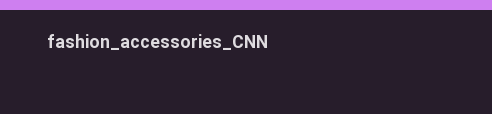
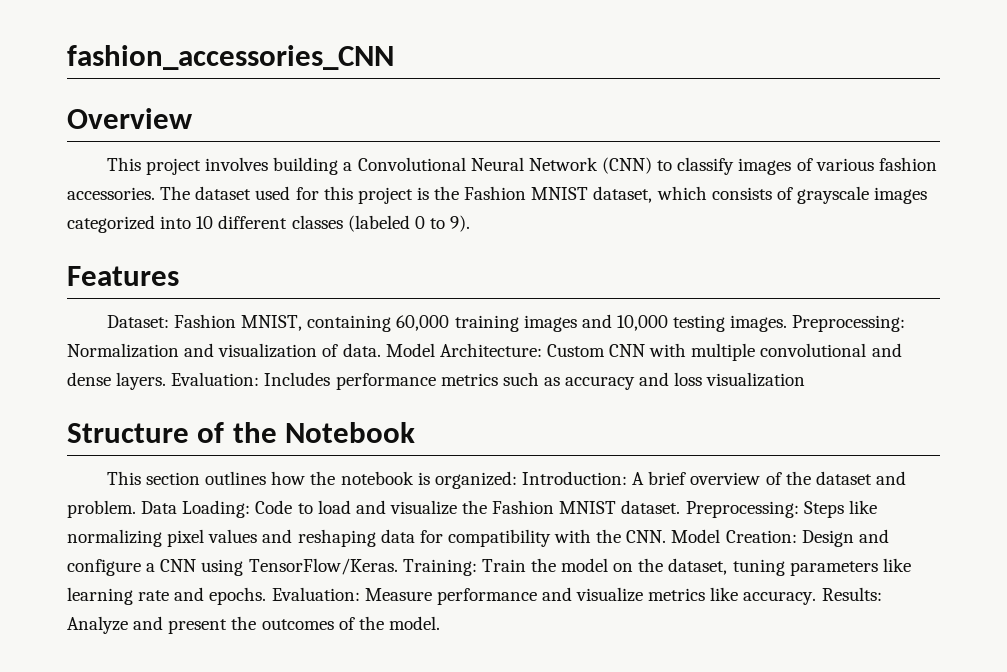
+ Overview
+ This project involves building a Convolutional Neural Network (CNN) to classify images of various fashion accessories. The dataset used for this project is the Fashion MNIST dataset, which consists of grayscale images categorized into 10 different classes (labeled 0 to 9).
+ Features
+ Dataset: Fashion MNIST, containing 60,000 training images and 10,000 testing images. Preprocessing: Normalization and visualization of data. Model Architecture: Custom CNN with multiple convolutional and dense layers. Evaluation: Includes performance metrics such as accuracy and loss visualization
+ Structure of the Notebook
+ This section outlines how the notebook is organized: Introduction: A brief overview of the dataset and problem. Data Loading: Code to load and visualize the Fashion MNIST dataset. Preprocessing: Steps like normalizing pixel values and reshaping data for compatibility with the CNN. Model Creation: Design and configure a CNN using TensorFlow/Keras. Training: Train the model on the dataset, tuning parameters like learning rate and epochs. Evaluation: Measure performance and visualize metrics like accuracy. Results: Analyze and present the outcomes of the model.

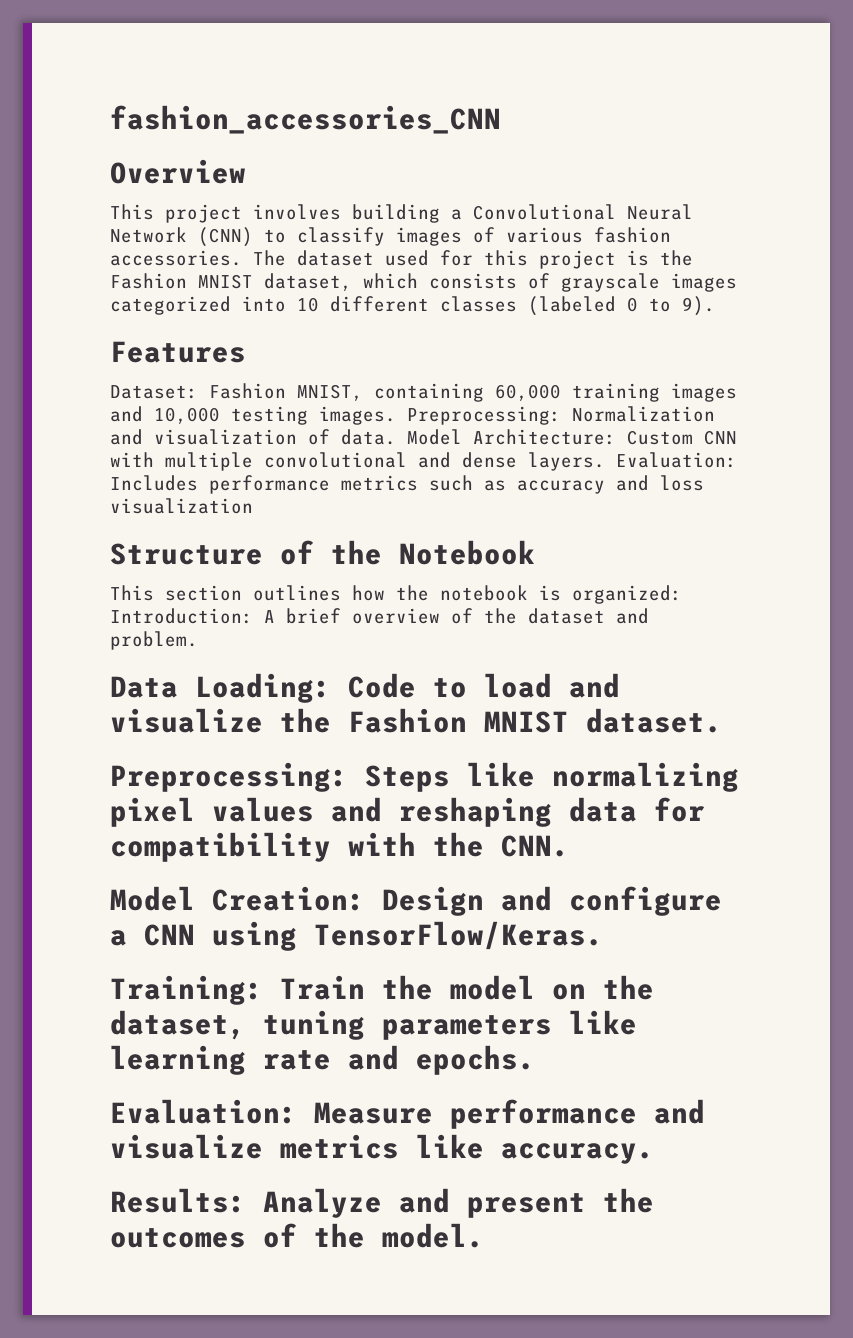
- A brief overview of the dataset and problem. Data Loading:
+ A brief overview of the dataset and problem.
+ Data Loading:
- Code to load and visualize the Fashion MNIST dataset. Preprocessing:
+ Code to load and visualize the Fashion MNIST dataset.
+ Preprocessing:
- Steps like normalizing pixel values and reshaping data for compatibility with the CNN. Model Creation:
+ Steps like normalizing pixel values and reshaping data for compatibility with the CNN.
+ Model Creation:
- Design and configure a CNN using TensorFlow/Keras. Training:
+ Design and configure a CNN using TensorFlow/Keras.
+ Training:
- Train the model on the dataset, tuning parameters like learning rate and epochs. Evaluation:
+ Train the model on the dataset, tuning parameters like learning rate and epochs.
+ Evaluation:
- Measure performance and visualize metrics like accuracy. Results:
+ Measure performance and visualize metrics like accuracy.
+ Results:

